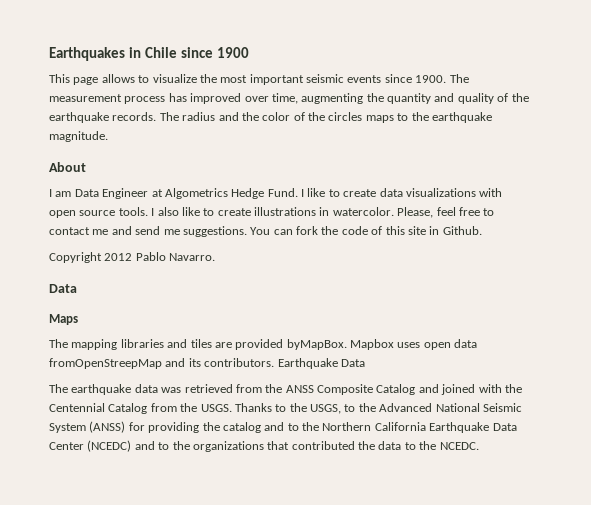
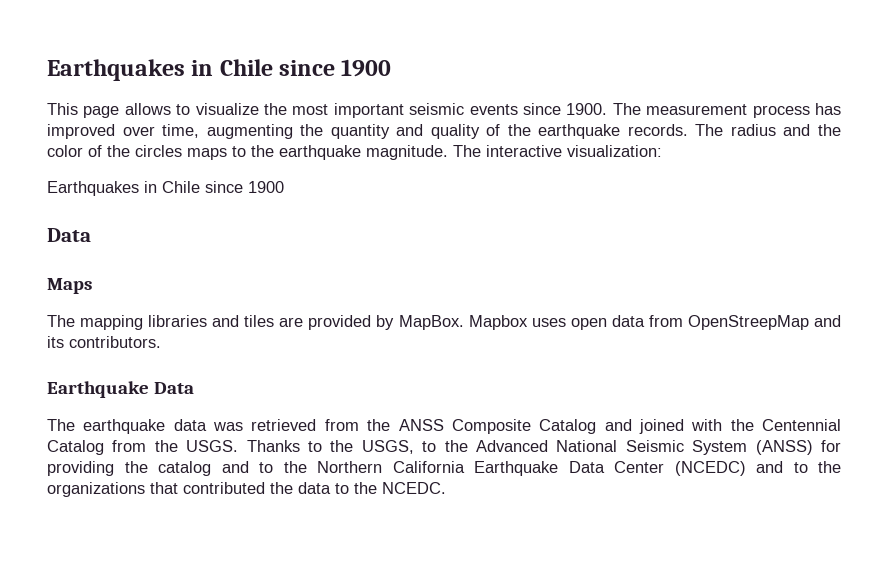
- The radius and the color of the circles maps to the earthquake magnitude.
- About
- I am Data Engineer at Algometrics Hedge Fund. I like to create data visualizations with open source tools. I also like to create illustrations in watercolor. Please, feel free to contact me and send me suggestions. You can fork the code of this site in Github.
- Copyright 2012 Pablo Navarro.
+ The radius and the color of the circles maps to the earthquake magnitude. The interactive visualization:
+ Earthquakes in Chile since 1900
- The mapping libraries and tiles are provided byMapBox.
+ The mapping libraries and tiles are provided by MapBox.
- Mapbox uses open data fromOpenStreepMap and its contributors. Earthquake Data
+ Mapbox uses open data from OpenStreepMap and its contributors.
+ Earthquake Data

